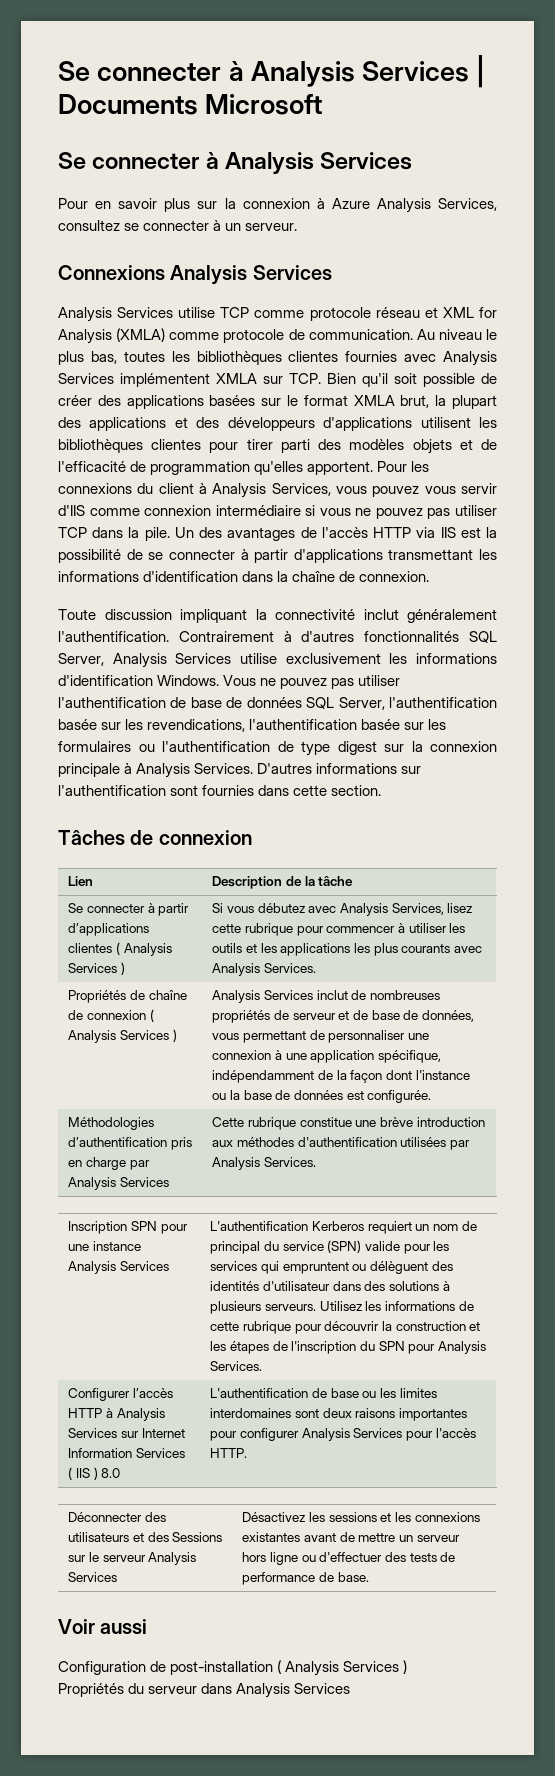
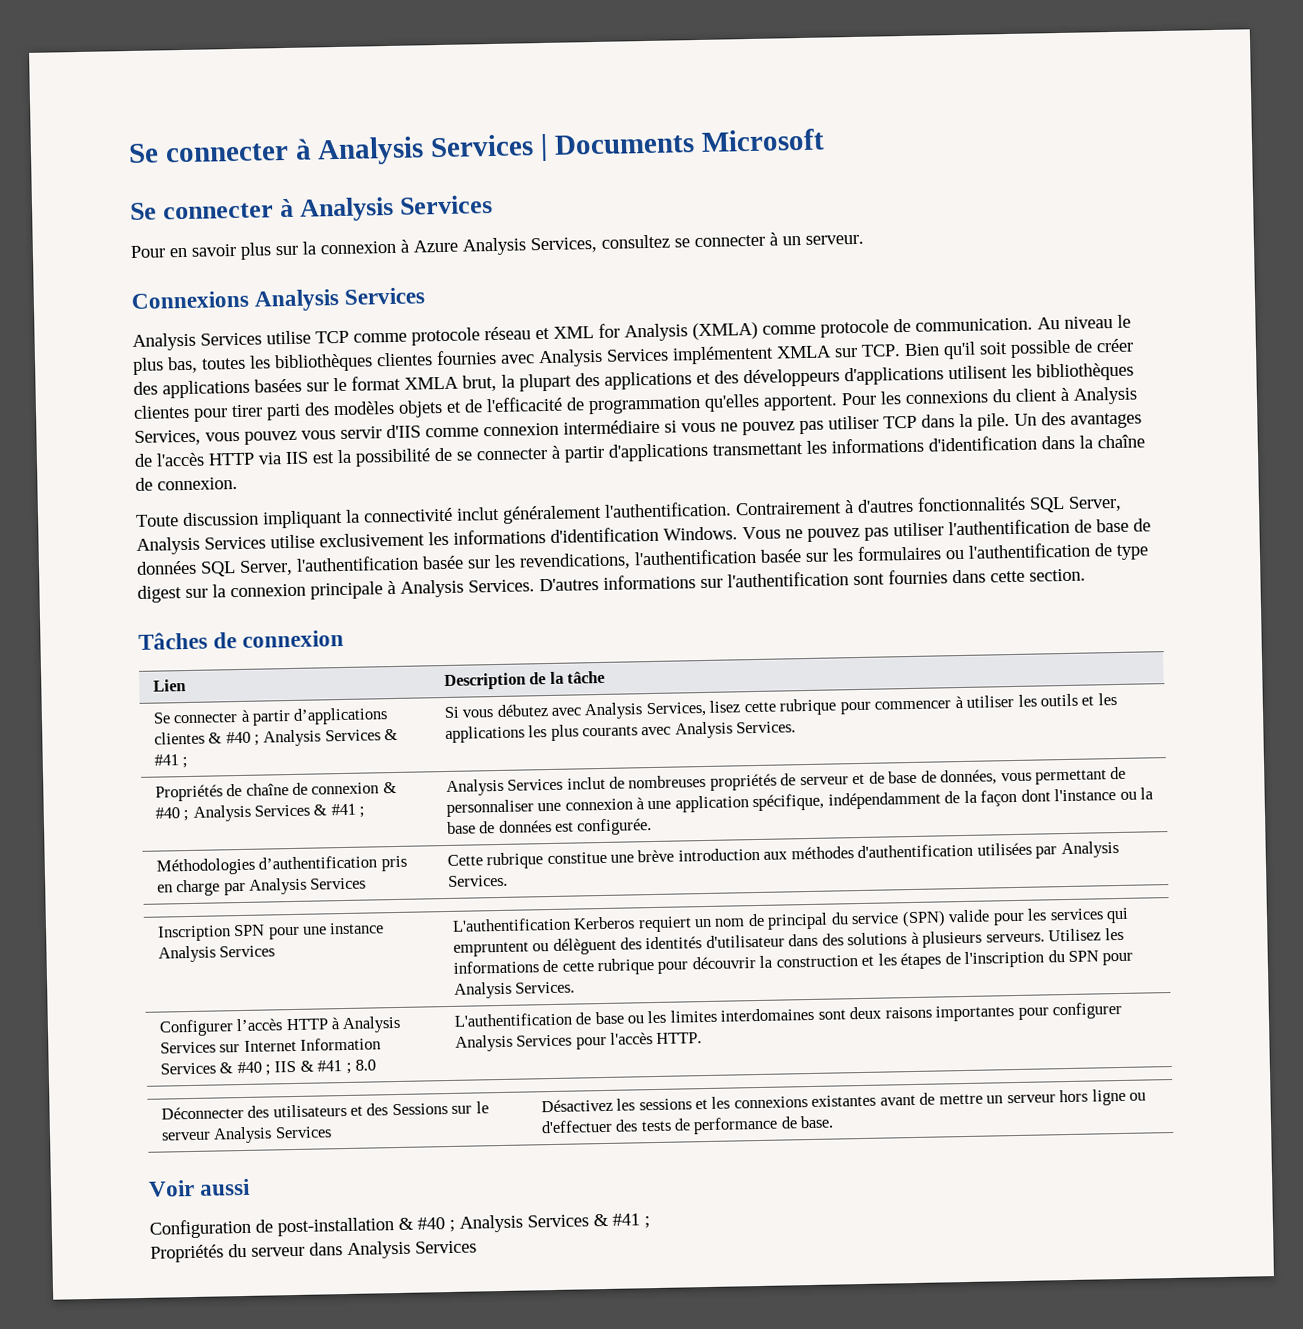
- Se connecter à partir d’applications clientes ( Analysis Services ) | Si vous débutez avec Analysis Services, lisez cette rubrique pour commencer à utiliser les outils et les applications les plus courants avec Analysis Services.
+ Se connecter à partir d’applications clientes & #40 ; Analysis Services & #41 ; | Si vous débutez avec Analysis Services, lisez cette rubrique pour commencer à utiliser les outils et les applications les plus courants avec Analysis Services.
- Propriétés de chaîne de connexion ( Analysis Services )
+ Propriétés de chaîne de connexion & #40 ; Analysis Services & #41 ;
- Configurer l’accès HTTP à Analysis Services sur Internet Information Services ( IIS ) 8.0 | L'authentification de base ou les limites interdomaines sont deux raisons importantes pour configurer Analysis Services pour l'accès HTTP.
+ Configurer l’accès HTTP à Analysis Services sur Internet Information Services & #40 ; IIS & #41 ; 8.0 | L'authentification de base ou les limites interdomaines sont deux raisons importantes pour configurer Analysis Services pour l'accès HTTP.
- Configuration de post-installation ( Analysis Services )
+ Configuration de post-installation & #40 ; Analysis Services & #41 ;

